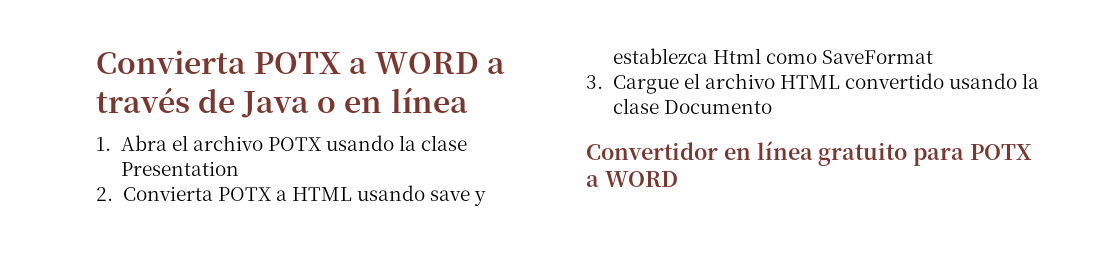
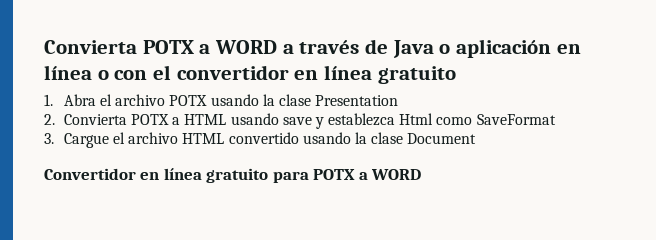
- Convierta POTX a WORD a través de Java o en línea
+ Convierta POTX a WORD a través de Java o aplicación en línea o con el convertidor en línea gratuito
- 3. Cargue el archivo HTML convertido usando la clase Documento
+ 3. Cargue el archivo HTML convertido usando la clase Document

